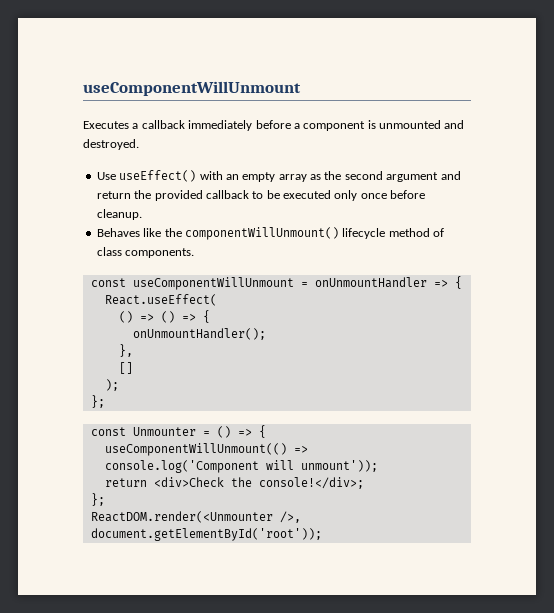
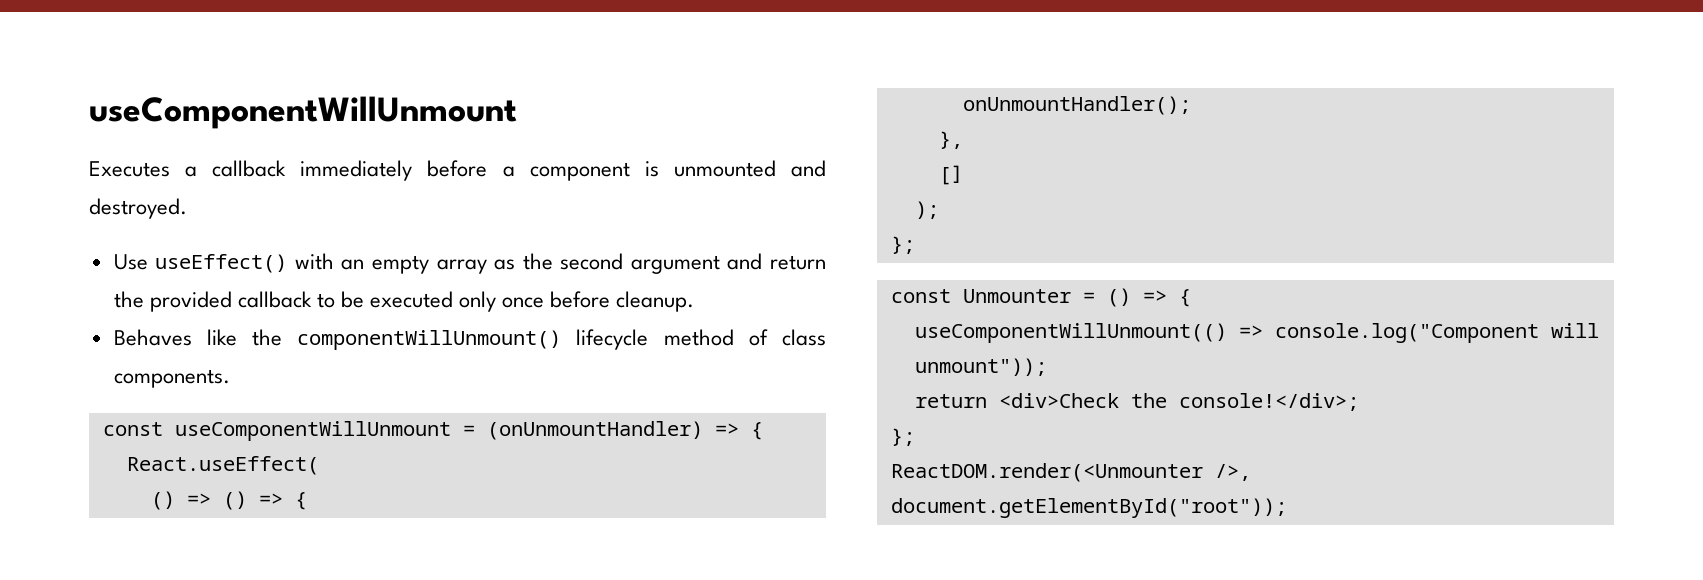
- const useComponentWillUnmount = onUnmountHandler => {
+ const useComponentWillUnmount = (onUnmountHandler) => {
- useComponentWillUnmount(() => console.log('Component will unmount'));
+ useComponentWillUnmount(() => console.log("Component will unmount"));
- ReactDOM.render(<Unmounter />, document.getElementById('root'));
+ ReactDOM.render(<Unmounter />, document.getElementById("root"));

